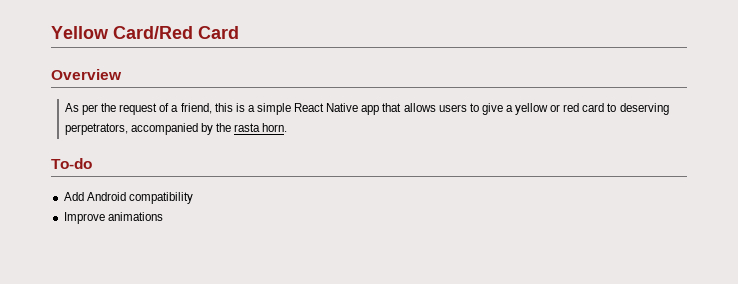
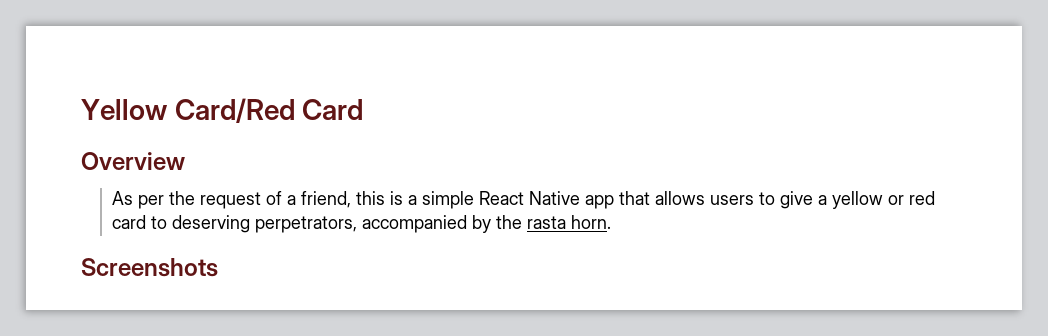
- To-do
- Add Android compatibility
- Improve animations
+ Screenshots

